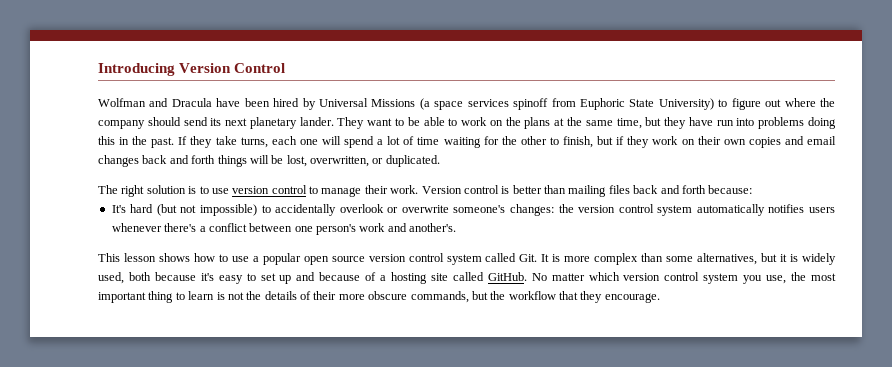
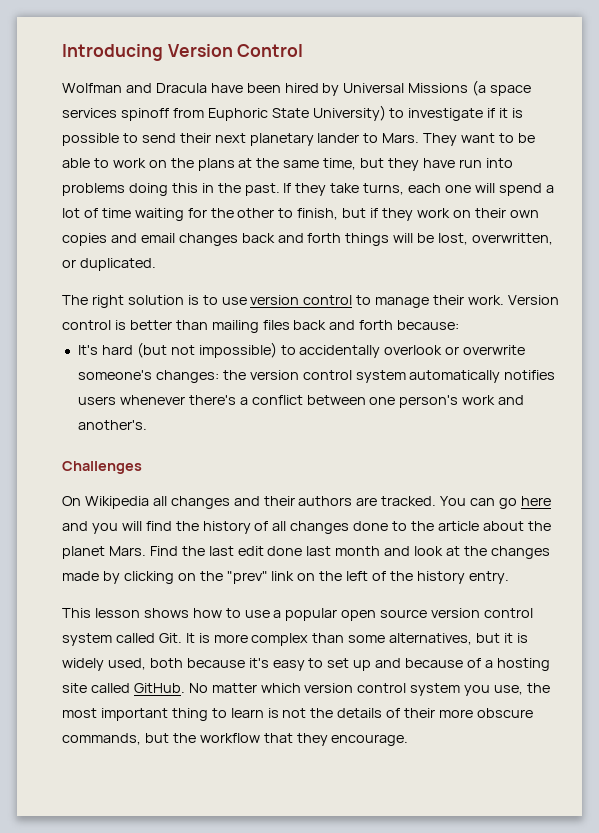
- Wolfman and Dracula have been hired by Universal Missions (a space services spinoff from Euphoric State University) to figure out where the company should send its next planetary lander.
+ Wolfman and Dracula have been hired by Universal Missions (a space services spinoff from Euphoric State University) to investigate if it is possible to send their next planetary lander to Mars.
+ Challenges
+ On Wikipedia all changes and their authors are tracked. You can go here and you will find the history of all changes done to the article about the planet Mars. Find the last edit done last month and look at the changes made by clicking on the "prev" link on the left of the history entry.

